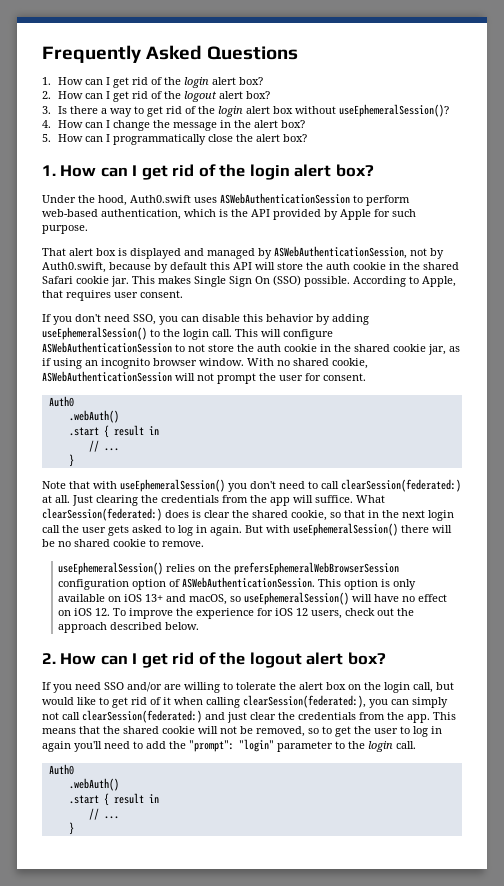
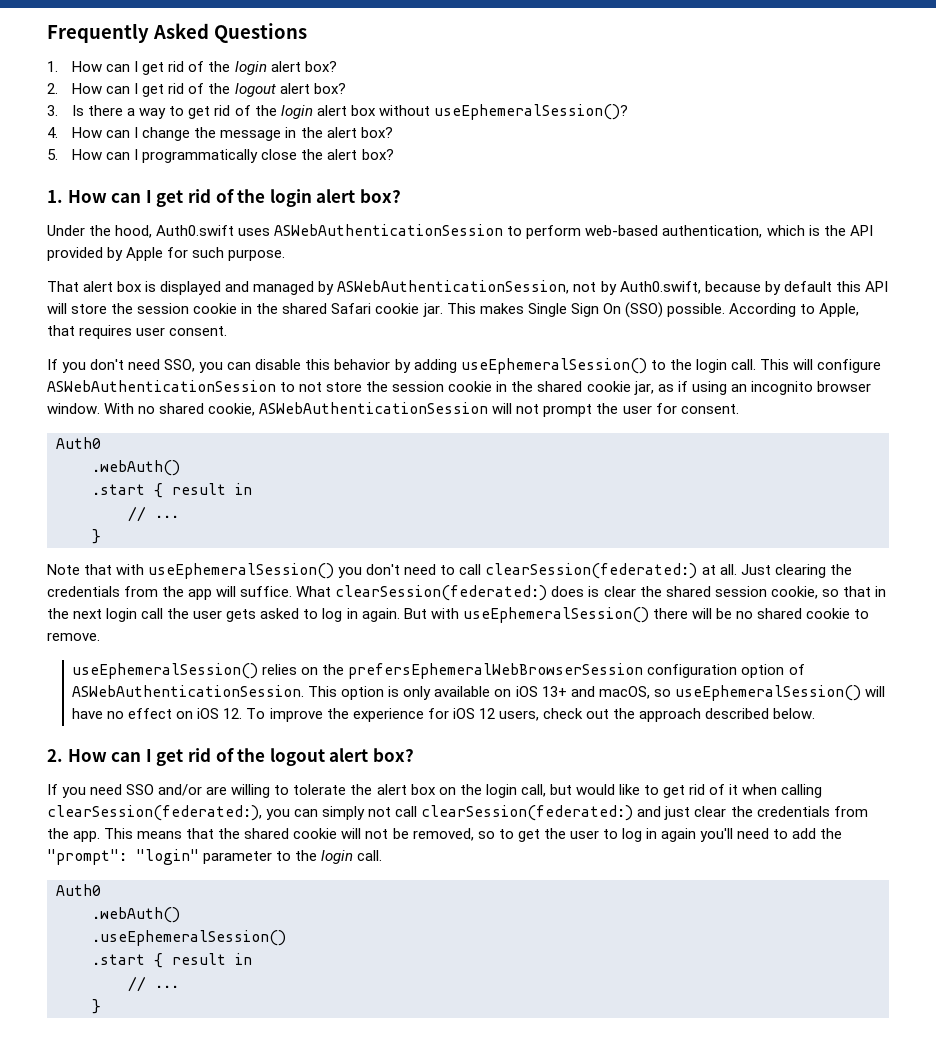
- That alert box is displayed and managed by ASWebAuthenticationSession, not by Auth0.swift, because by default this API will store the auth cookie in the shared Safari cookie jar.
+ That alert box is displayed and managed by ASWebAuthenticationSession, not by Auth0.swift, because by default this API will store the session cookie in the shared Safari cookie jar.
- This will configure ASWebAuthenticationSession to not store the auth cookie in the shared cookie jar, as if using an incognito browser window.
+ This will configure ASWebAuthenticationSession to not store the session cookie in the shared cookie jar, as if using an incognito browser window.
- What clearSession(federated:) does is clear the shared cookie, so that in the next login call the user gets asked to log in again.
+ What clearSession(federated:) does is clear the shared session cookie, so that in the next login call the user gets asked to log in again.
+ .useEphemeralSession()

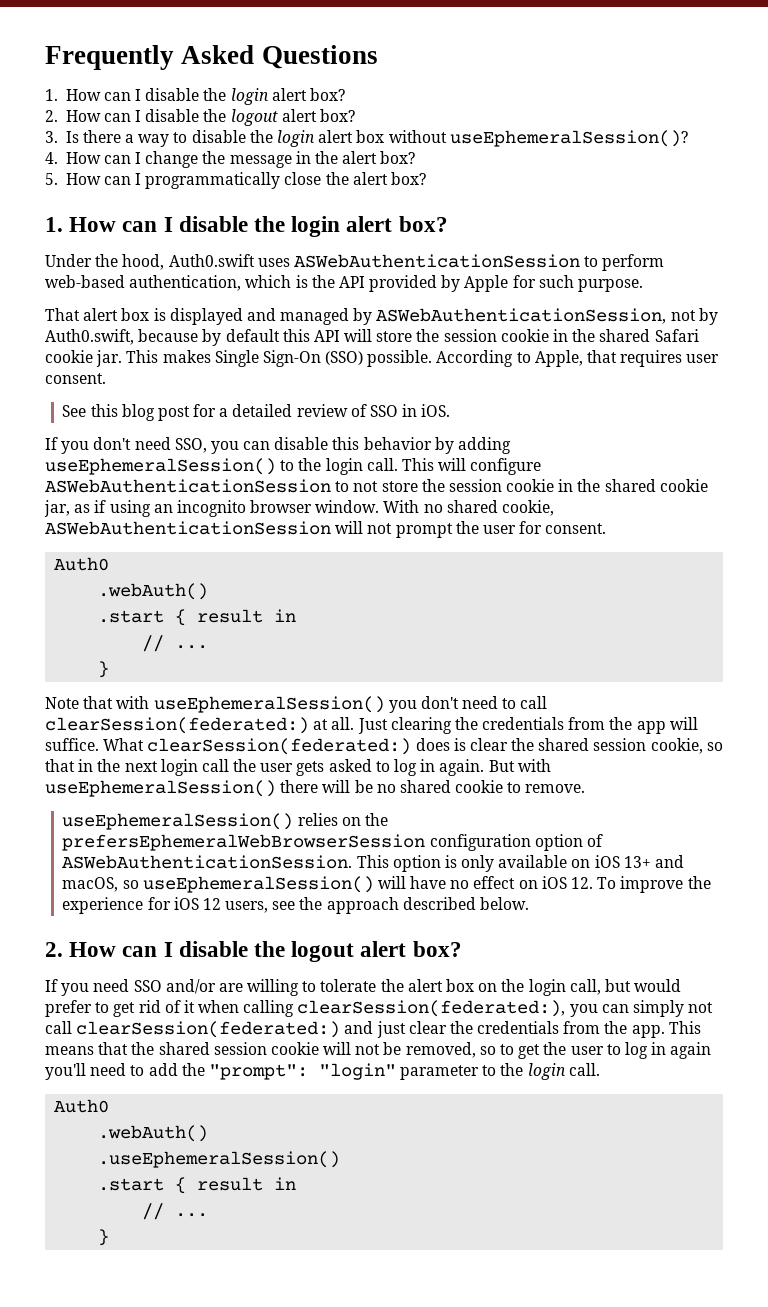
  Frequently Asked Questions
- 1. How can I get rid of the login alert box?
- 2. How can I get rid of the logout alert box?
+ 1. How can I disable the login alert box?
+ 2. How can I disable the logout alert box?
- 3. Is there a way to get rid of the login alert box without useEphemeralSession()?
+ 3. Is there a way to disable the login alert box without useEphemeralSession()?
  5. How can I programmatically close the alert box?
- 1. How can I get rid of the login alert box?
+ 1. How can I disable the login alert box?
- This makes Single Sign On (SSO) possible.
+ This makes Single Sign-On (SSO) possible.
+ See this blog post for a detailed review of SSO in iOS.
- This option is only available on iOS 13+ and macOS, so useEphemeralSession() will have no effect on iOS 12. To improve the experience for iOS 12 users, check out the approach described below.
- 2. How can I get rid of the logout alert box?
+ This option is only available on iOS 13+ and macOS, so useEphemeralSession() will have no effect on iOS 12. To improve the experience for iOS 12 users, see the approach described below.
+ 2. How can I disable the logout alert box?
- If you need SSO and/or are willing to tolerate the alert box on the login call, but would like to get rid of it when calling clearSession(federated:), you can simply not call clearSession(federated:) and just clear the credentials from the app.
+ If you need SSO and/or are willing to tolerate the alert box on the login call, but would prefer to get rid of it when calling clearSession(federated:), you can simply not call clearSession(federated:) and just clear the credentials from the app.
- This means that the shared cookie will not be removed, so to get the user to log in again you'll need to add the "prompt": "login" parameter to the login call.
+ This means that the shared session cookie will not be removed, so to get the user to log in again you'll need to add the "prompt": "login" parameter to the login call.

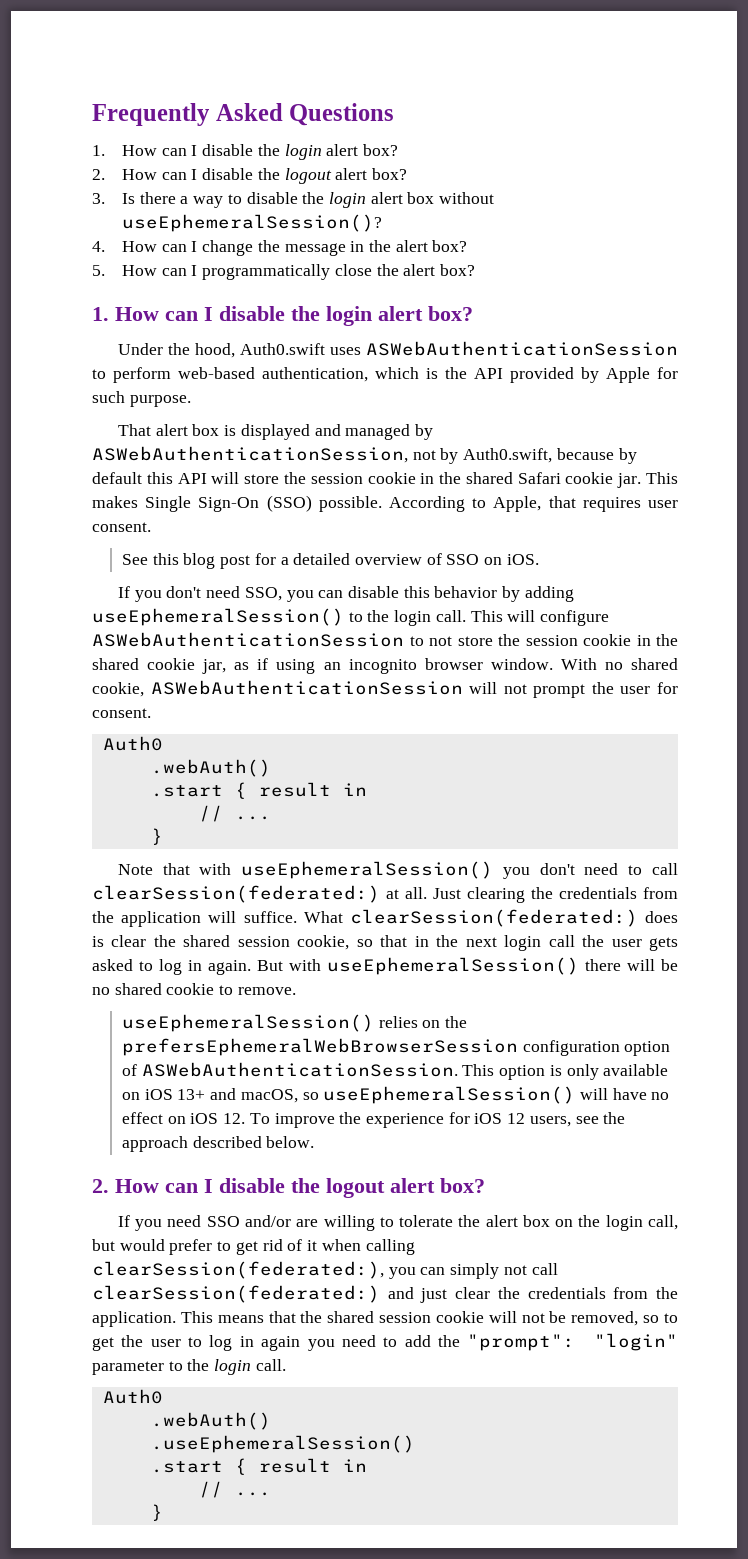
- See this blog post for a detailed review of SSO in iOS.
+ See this blog post for a detailed overview of SSO on iOS.
- Just clearing the credentials from the app will suffice.
+ Just clearing the credentials from the application will suffice.
- If you need SSO and/or are willing to tolerate the alert box on the login call, but would prefer to get rid of it when calling clearSession(federated:), you can simply not call clearSession(federated:) and just clear the credentials from the app.
+ If you need SSO and/or are willing to tolerate the alert box on the login call, but would prefer to get rid of it when calling clearSession(federated:), you can simply not call clearSession(federated:) and just clear the credentials from the application.
- This means that the shared session cookie will not be removed, so to get the user to log in again you'll need to add the "prompt": "login" parameter to the login call.
+ This means that the shared session cookie will not be removed, so to get the user to log in again you need to add the "prompt": "login" parameter to the login call.

